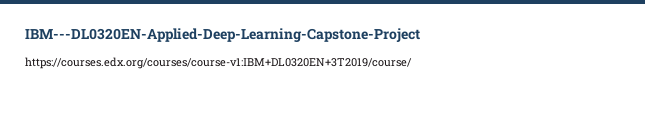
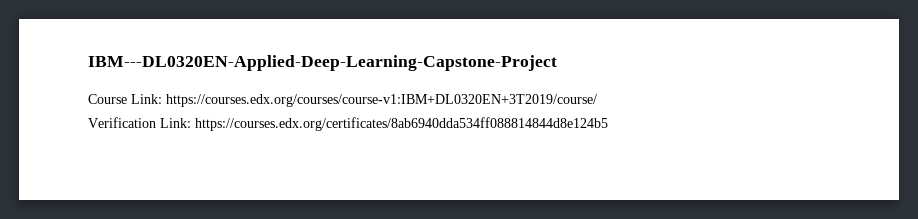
- https://courses.edx.org/courses/course-v1:IBM+DL0320EN+3T2019/course/
+ Course Link: https://courses.edx.org/courses/course-v1:IBM+DL0320EN+3T2019/course/
+ Verification Link: https://courses.edx.org/certificates/8ab6940dda534ff088814844d8e124b5

